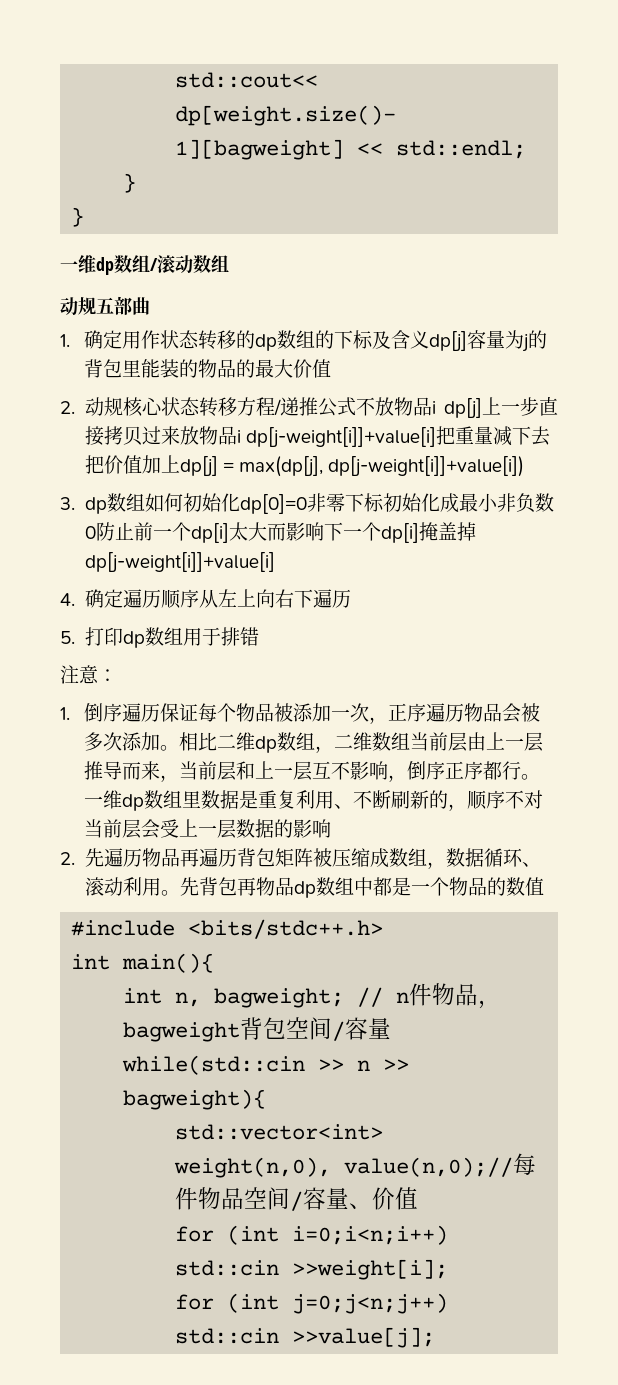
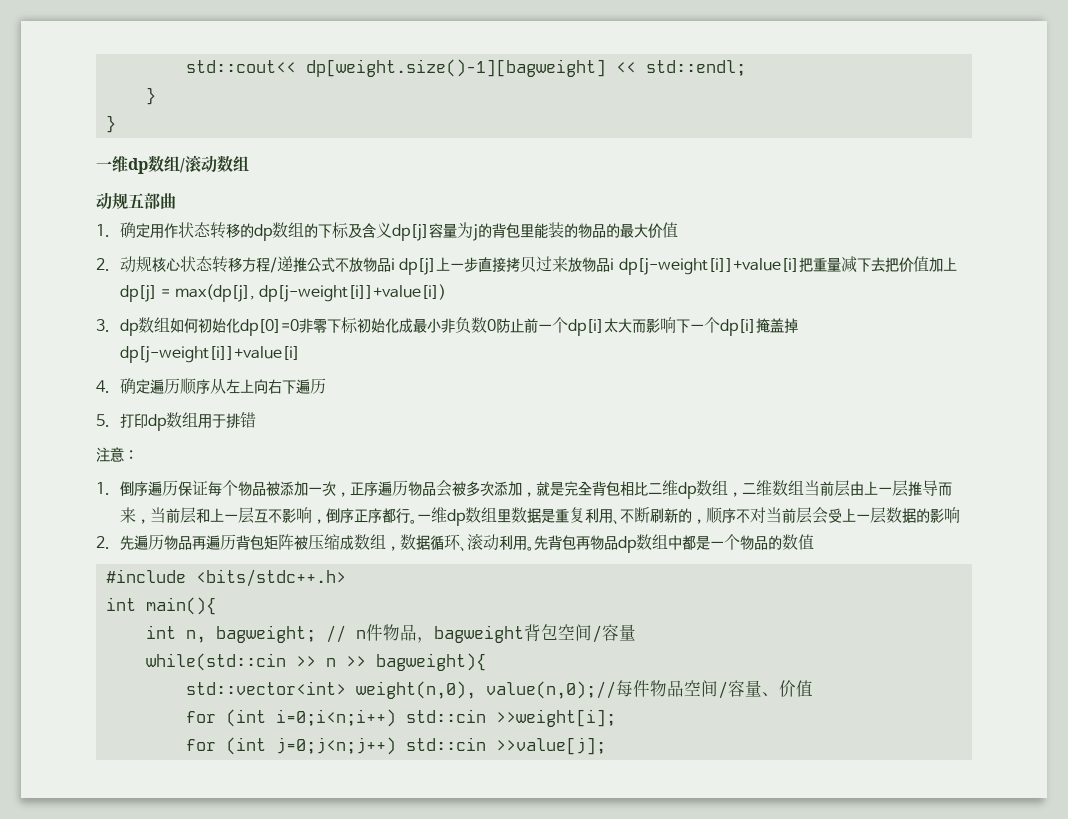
- 1.倒序遍历保证每个物品被添加一次，正序遍历物品会被多次添加。相比二维dp数组，二维数组当前层由上一层推导而来，当前层和上一层互不影响，倒序正序都行。
+ 1.倒序遍历保证每个物品被添加一次，正序遍历物品会被多次添加，就是完全背包相比二维dp数组，二维数组当前层由上一层推导而来，当前层和上一层互不影响，倒序正序都行。

